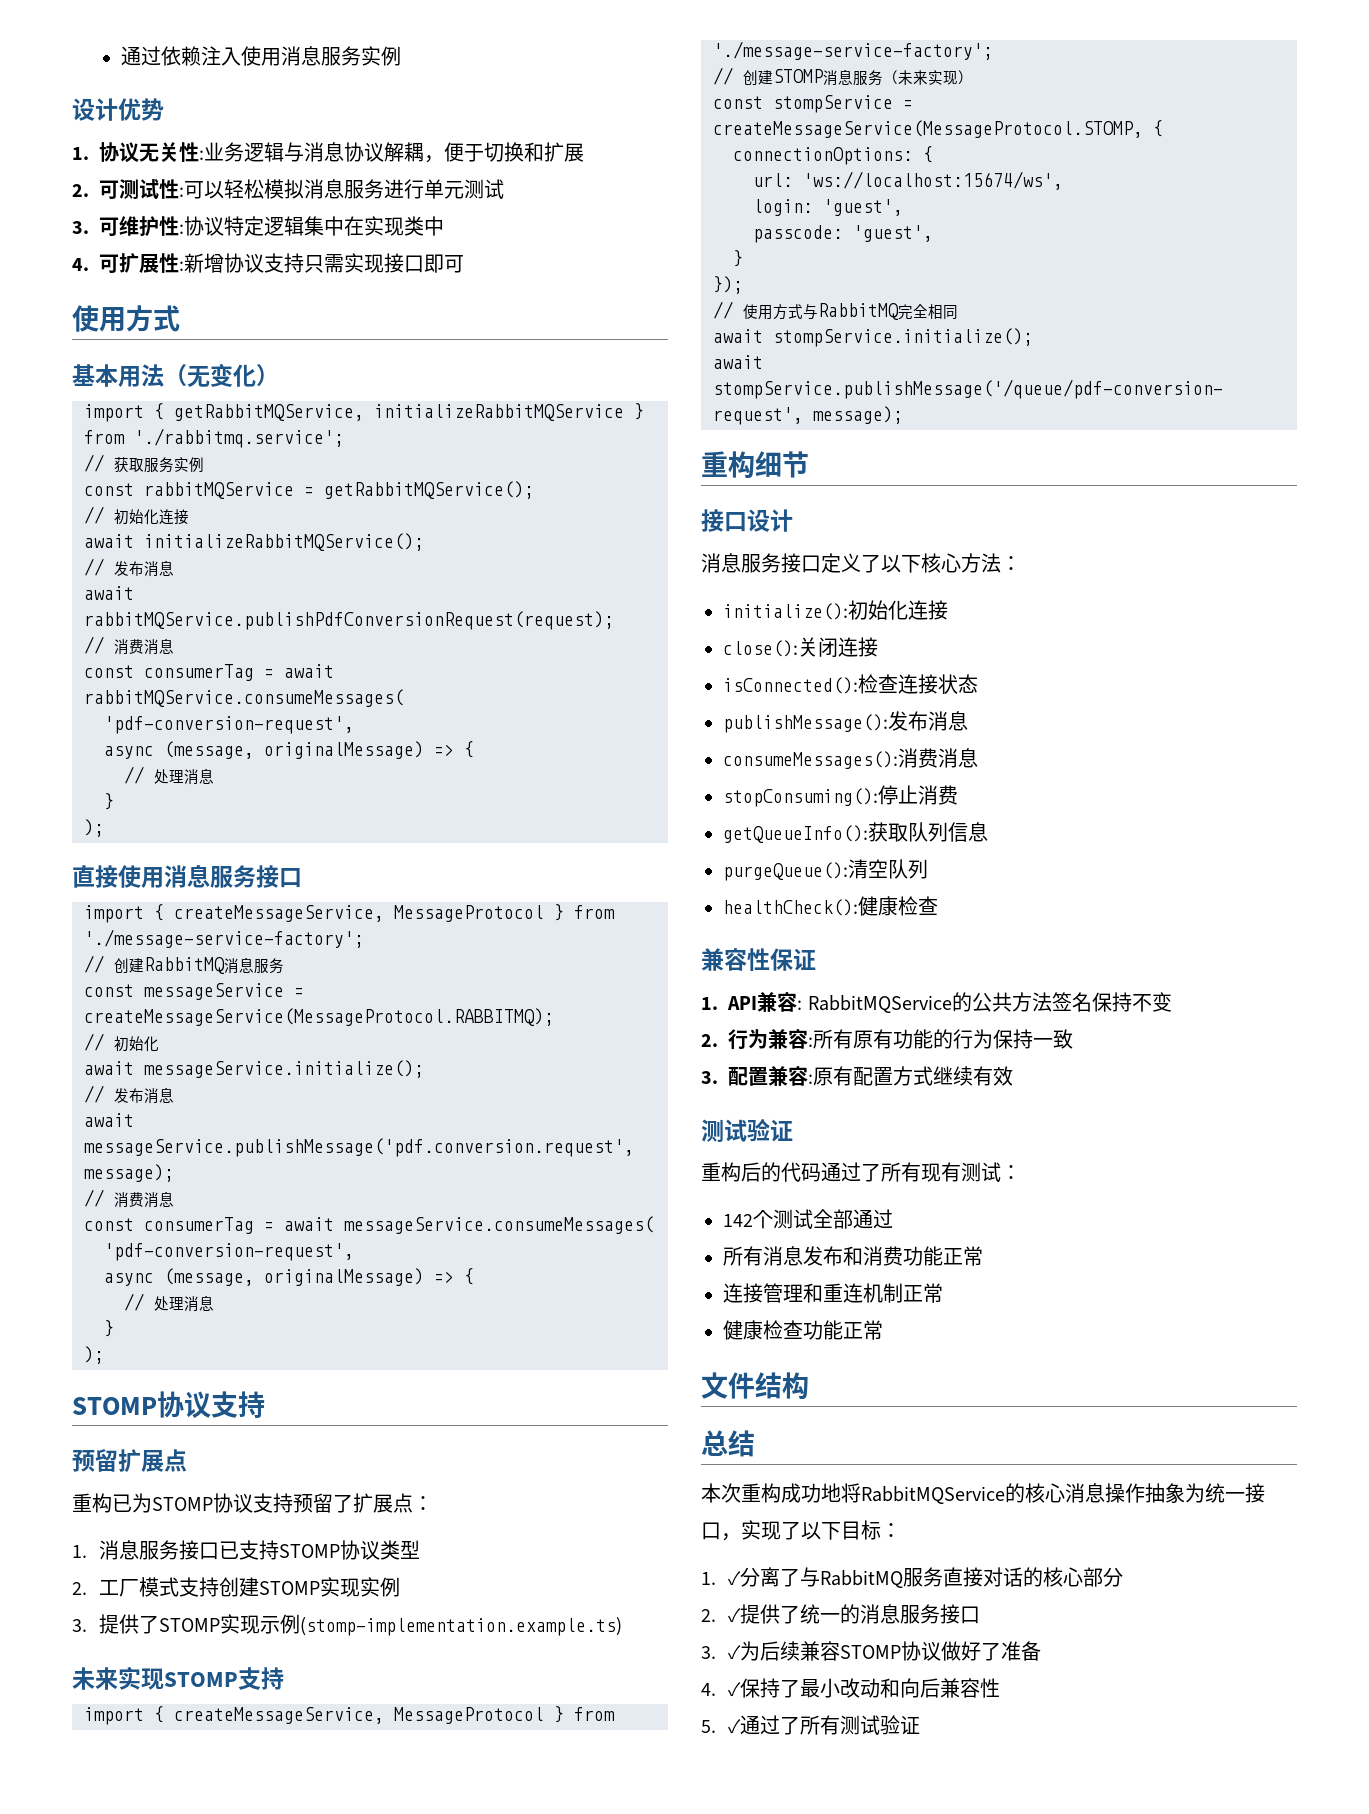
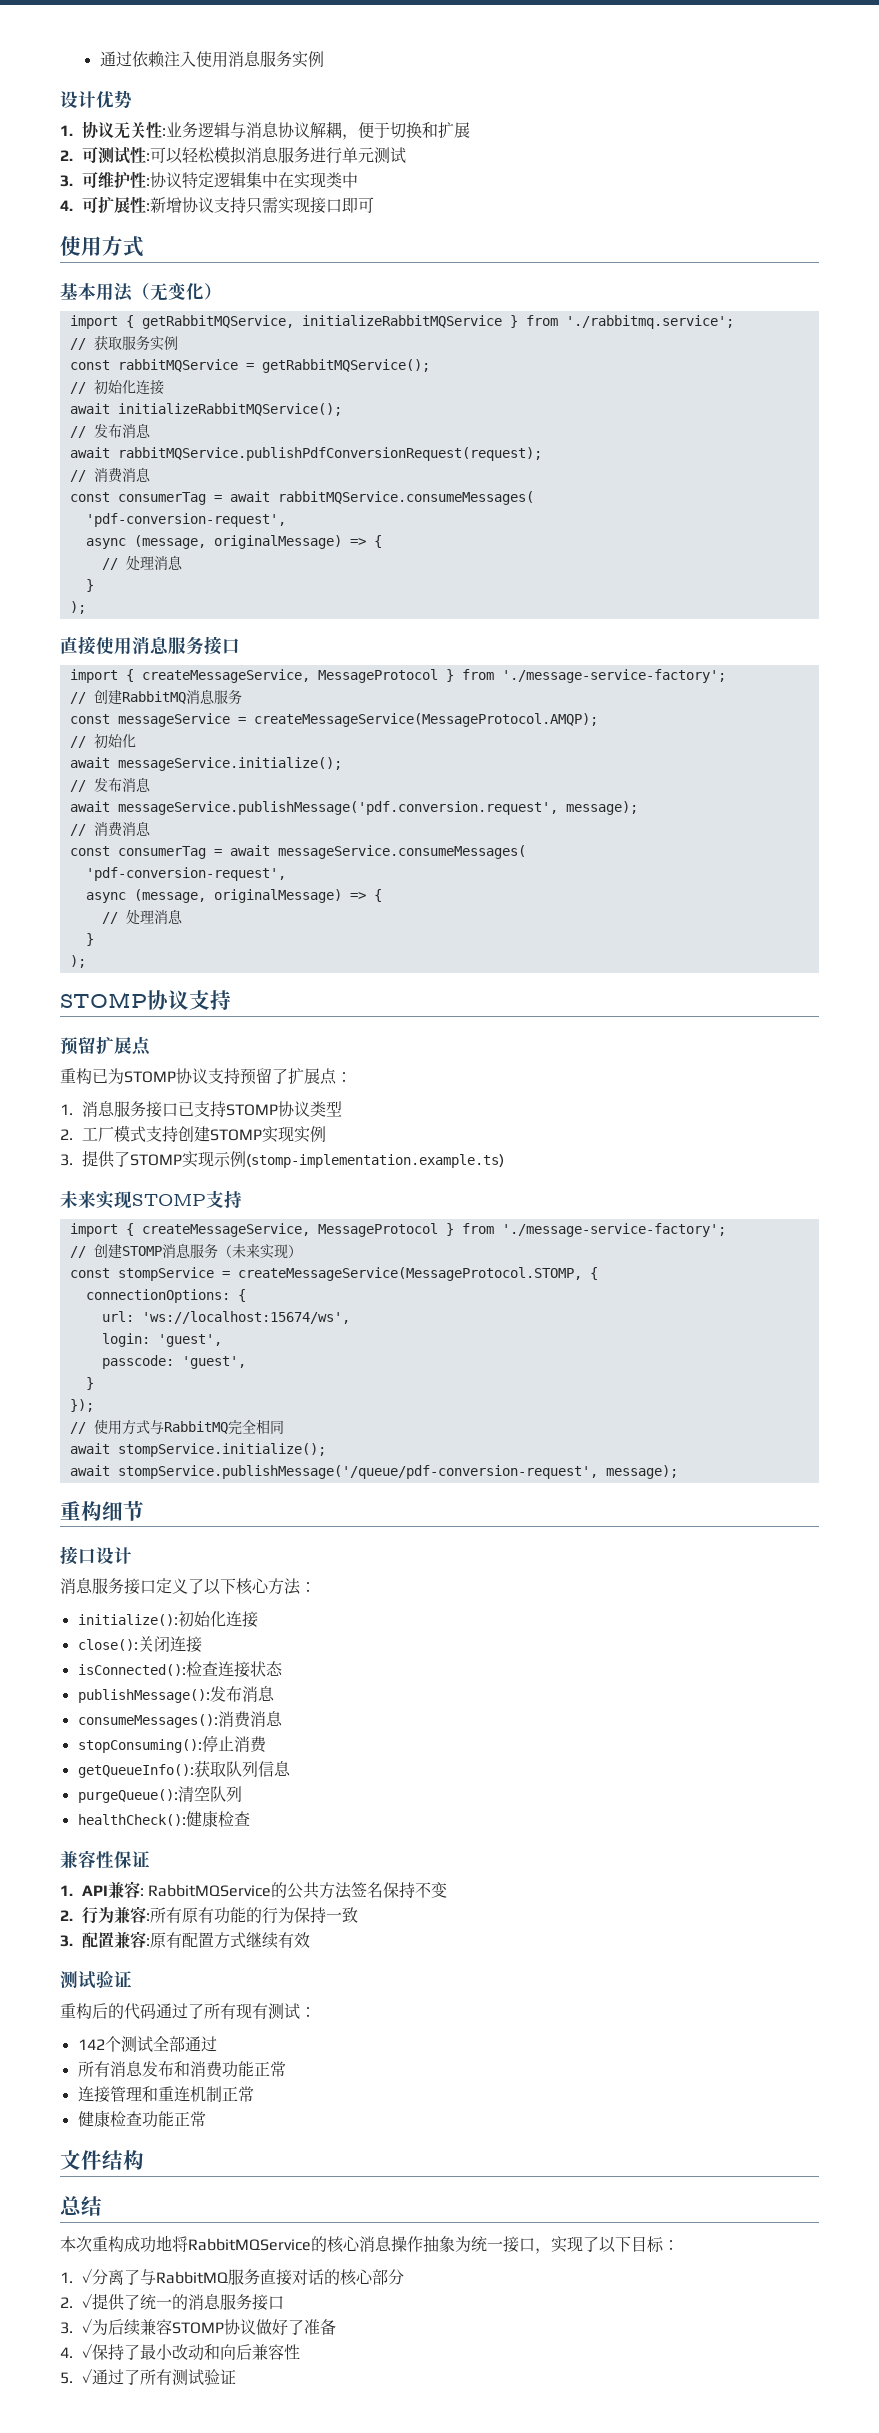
- const messageService = createMessageService(MessageProtocol.RABBITMQ);
+ const messageService = createMessageService(MessageProtocol.AMQP);

